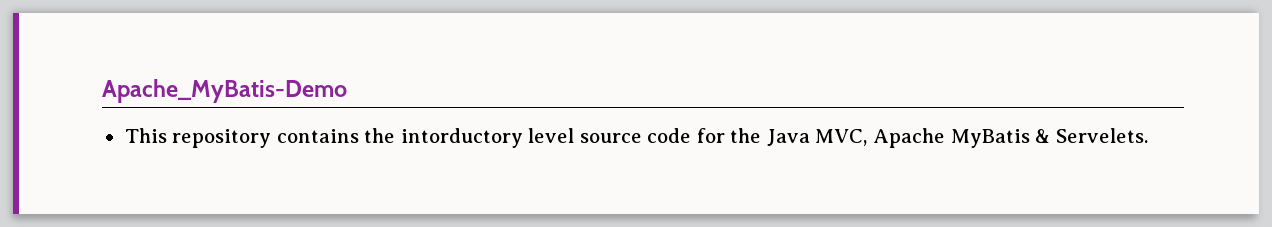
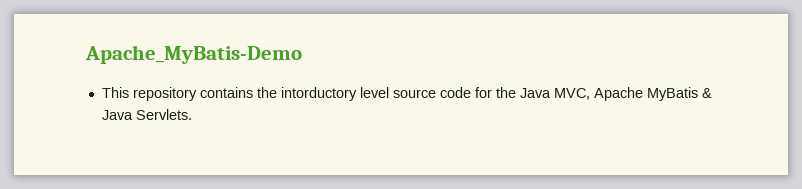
- This repository contains the intorductory level source code for the Java MVC, Apache MyBatis & Servelets.
+ This repository contains the intorductory level source code for the Java MVC, Apache MyBatis & Java Servlets.

